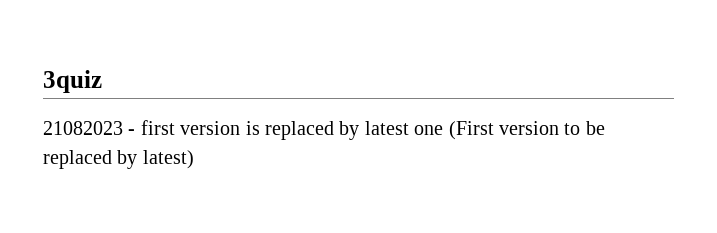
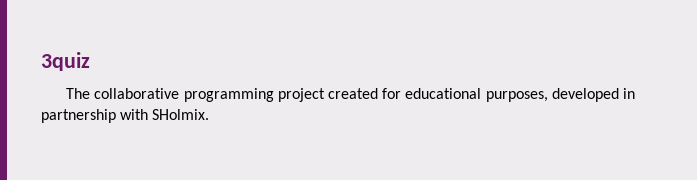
- 21082023 - first version is replaced by latest one (First version to be replaced by latest)
+ The collaborative programming project created for educational purposes, developed in partnership with SHolmix.

